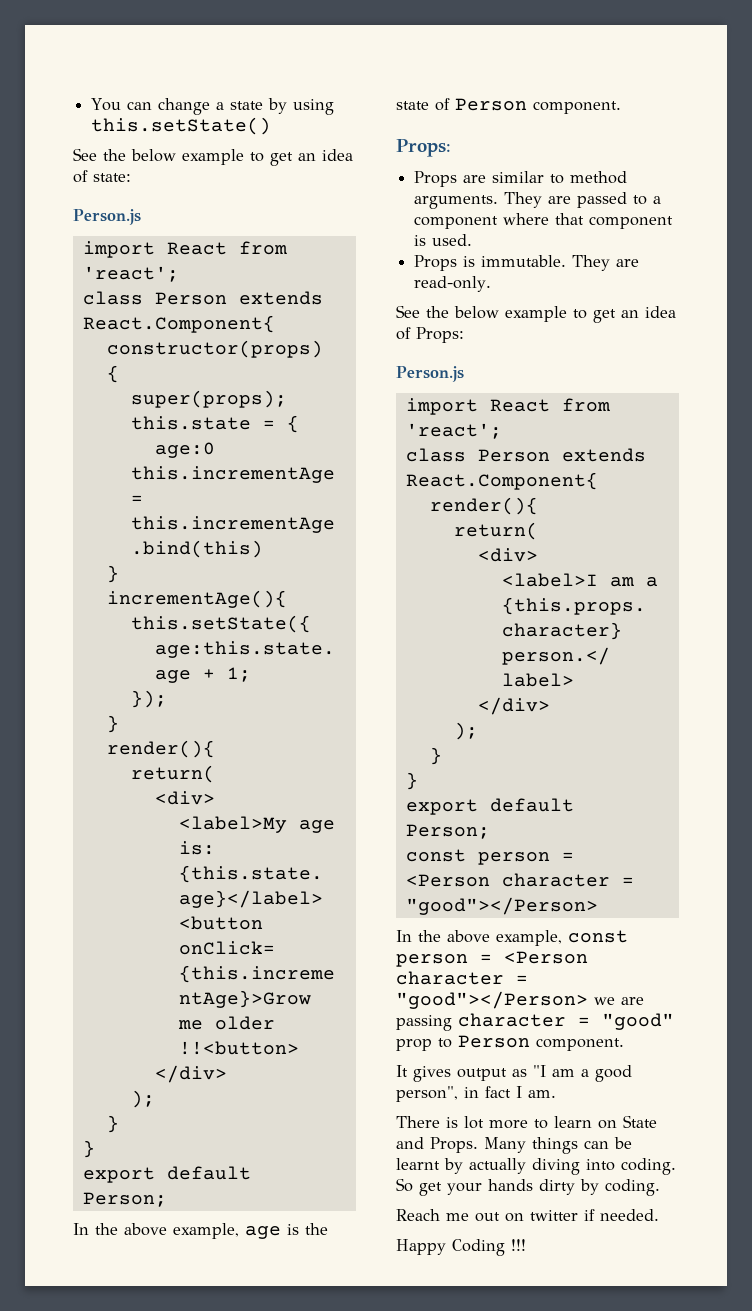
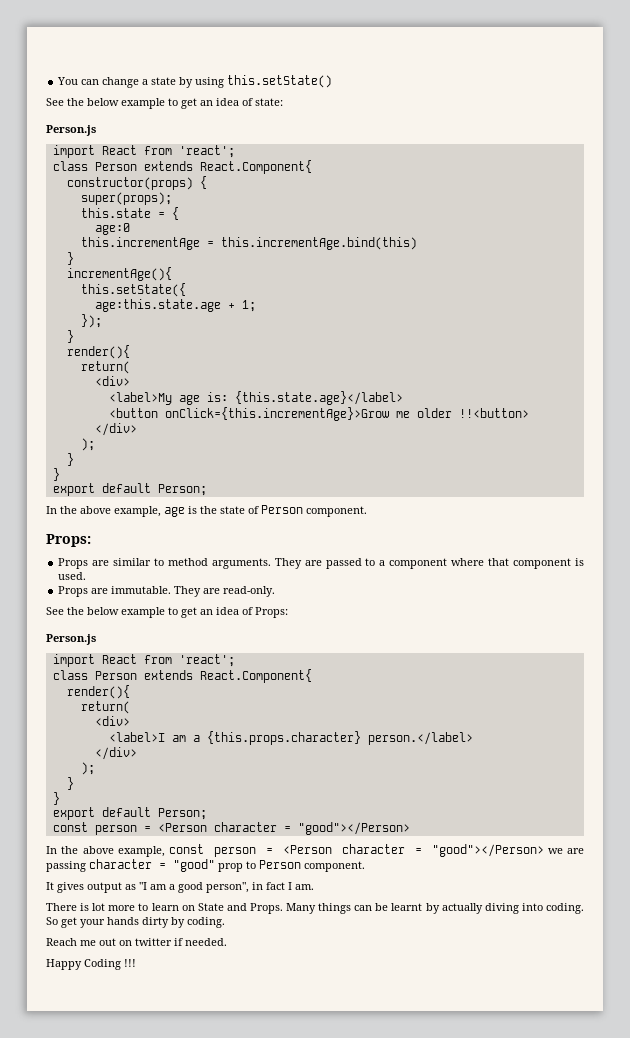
- Props is immutable.
+ Props are immutable.

